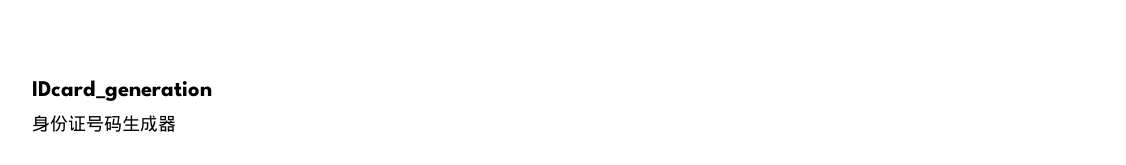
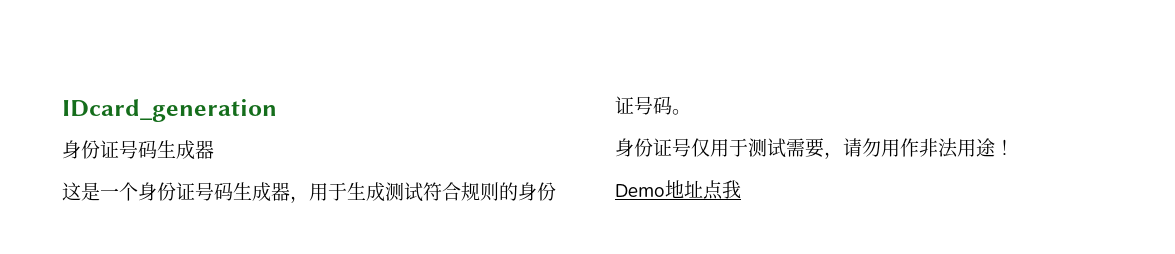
+ 这是一个身份证号码生成器，用于生成测试符合规则的身份证号码。
+ 身份证号仅用于测试需要，请勿用作非法用途！
+ Demo地址点我

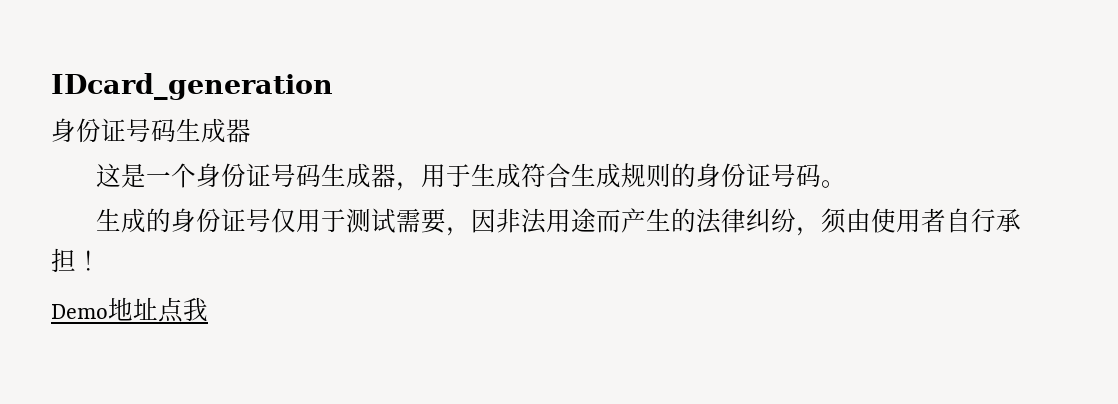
- 这是一个身份证号码生成器，用于生成测试符合规则的身份证号码。
+ 这是一个身份证号码生成器，用于生成符合生成规则的身份证号码。
- 身份证号仅用于测试需要，请勿用作非法用途！
+ 生成的身份证号仅用于测试需要，因非法用途而产生的法律纠纷，须由使用者自行承担！

